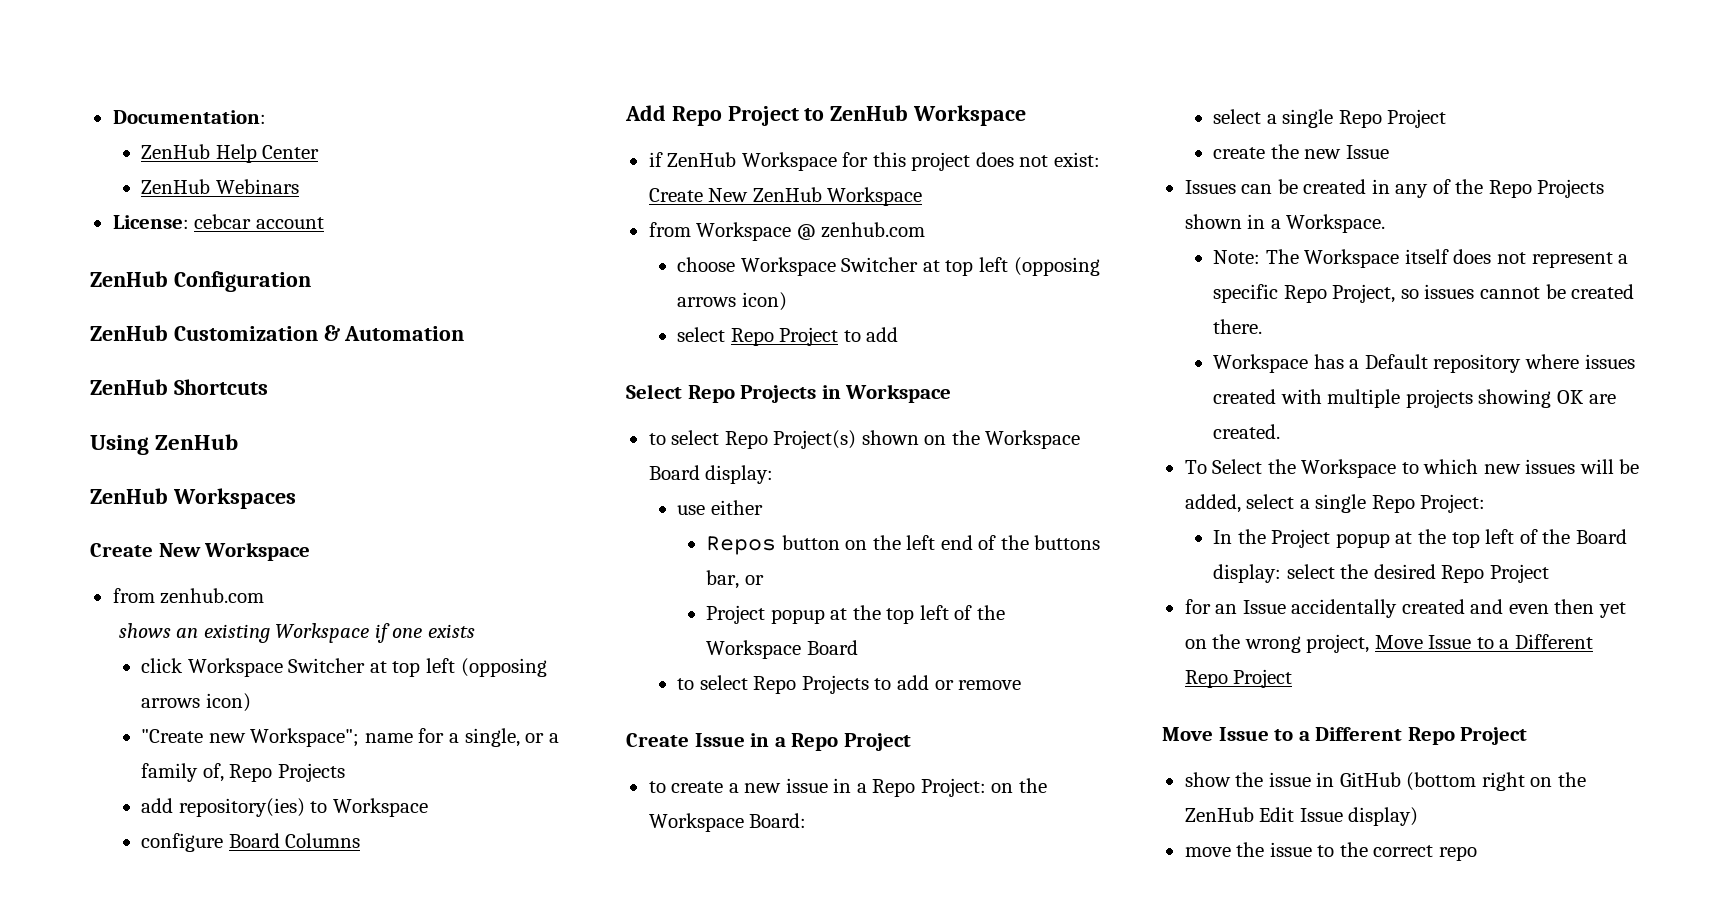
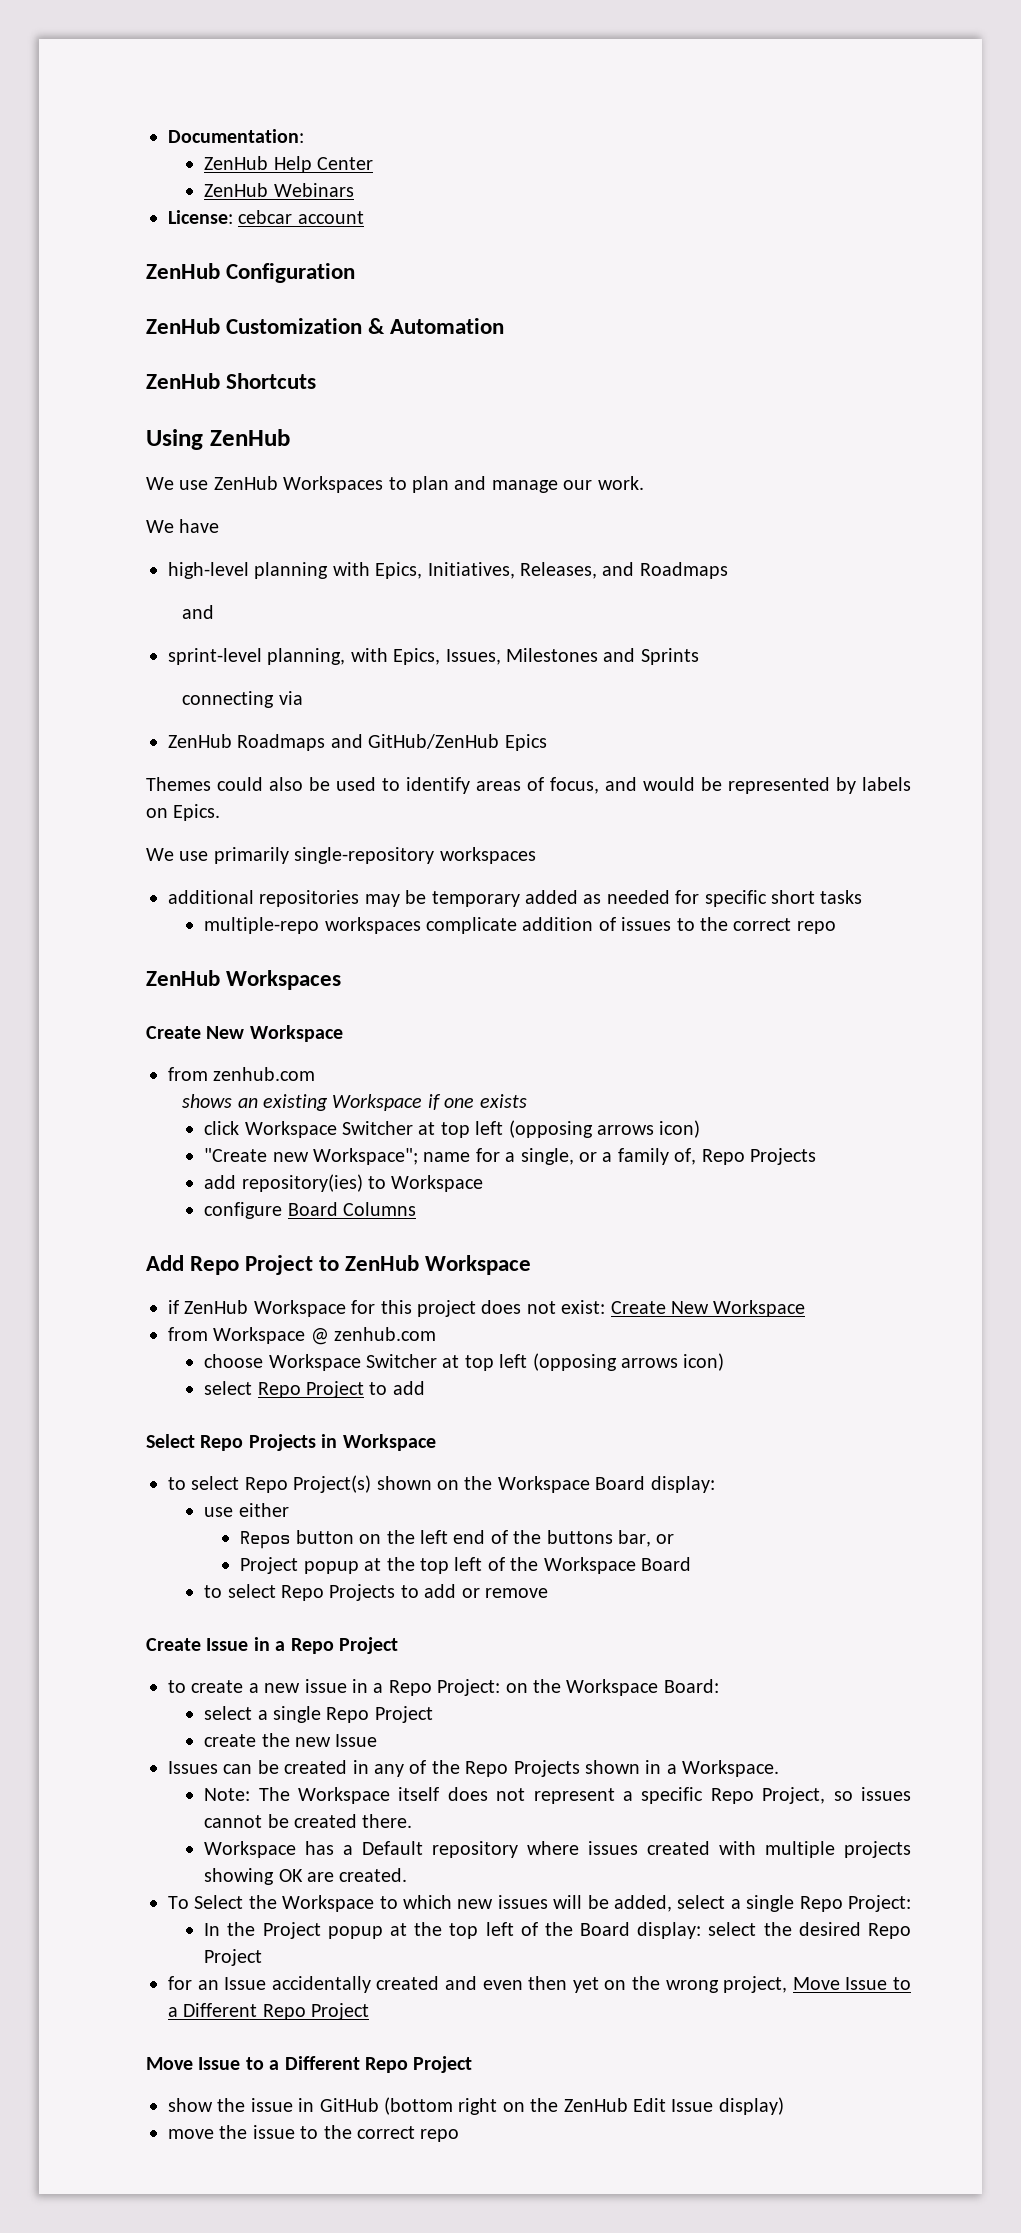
+ We use ZenHub Workspaces to plan and manage our work.
+ We have
+ high-level planning with Epics, Initiatives, Releases, and Roadmaps
+ and
+ sprint-level planning, with Epics, Issues, Milestones and Sprints
+ connecting via
+ ZenHub Roadmaps and GitHub/ZenHub Epics
+ Themes could also be used to identify areas of focus, and would be represented by labels on Epics.
+ We use primarily single-repository workspaces
+ additional repositories may be temporary added as needed for specific short tasks
+ multiple-repo workspaces complicate addition of issues to the correct repo
- if ZenHub Workspace for this project does not exist: Create New ZenHub Workspace
+ if ZenHub Workspace for this project does not exist: Create New Workspace

